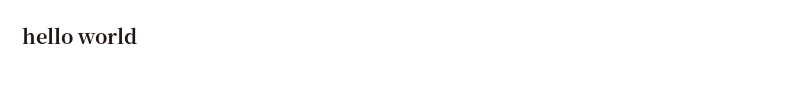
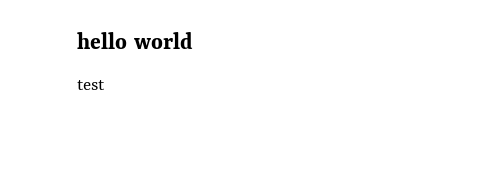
+ test

